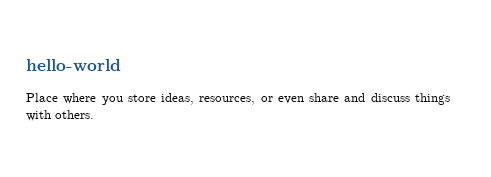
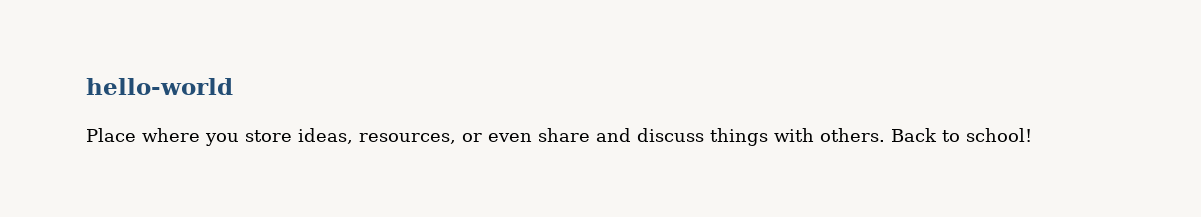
+ Back to school!

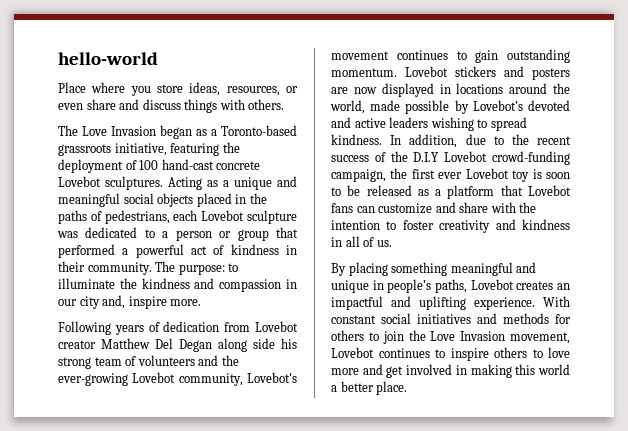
- Place where you store ideas, resources, or even share and discuss things with others. Back to school!
+ Place where you store ideas, resources, or even share and discuss things with others.
+ The Love Invasion began as a Toronto-based grassroots initiative, featuring the deployment of 100 hand-cast concrete Lovebot sculptures. Acting as a unique and meaningful social objects placed in the paths of pedestrians, each Lovebot sculpture was dedicated to a person or group that performed a powerful act of kindness in their community. The purpose: to illuminate the kindness and compassion in our city and, inspire more.
+ Following years of dedication from Lovebot creator Matthew Del Degan along side his strong team of volunteers and the ever-growing Lovebot community, Lovebot's movement continues to gain outstanding momentum. Lovebot stickers and posters are now displayed in locations around the world, made possible by Lovebot’s devoted and active leaders wishing to spread kindness. In addition, due to the recent success of the D.I.Y Lovebot crowd-funding campaign, the first ever Lovebot toy is soon to be released as a platform that Lovebot fans can customize and share with the intention to foster creativity and kindness in all of us.
+ By placing something meaningful and unique in people’s paths, Lovebot creates an impactful and uplifting experience. With constant social initiatives and methods for others to join the Love Invasion movement, Lovebot continues to inspire others to love more and get involved in making this world a better place.

